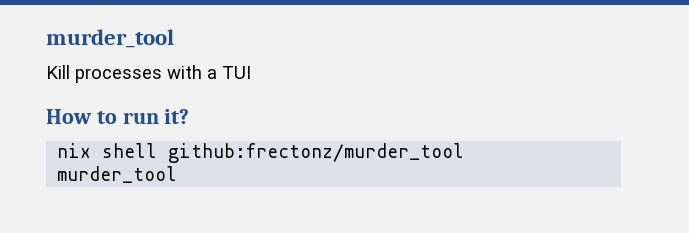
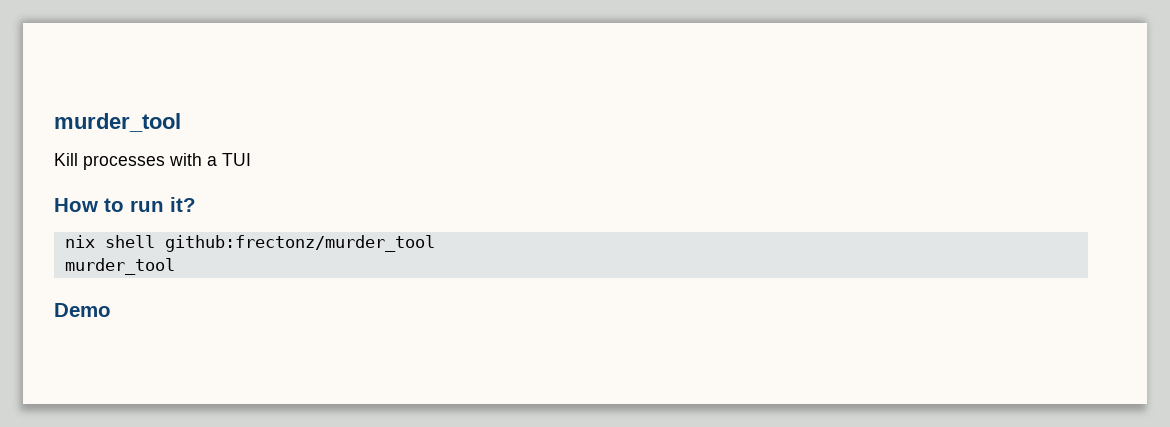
+ Demo

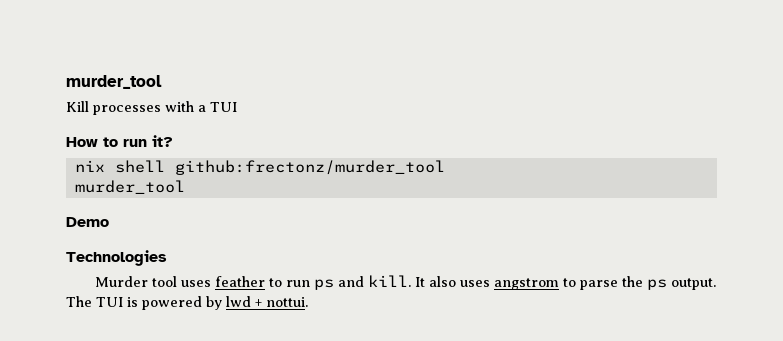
+ Technologies
+ Murder tool uses feather to run ps and kill. It also uses angstrom to parse the ps output. The TUI is powered by lwd + nottui.

